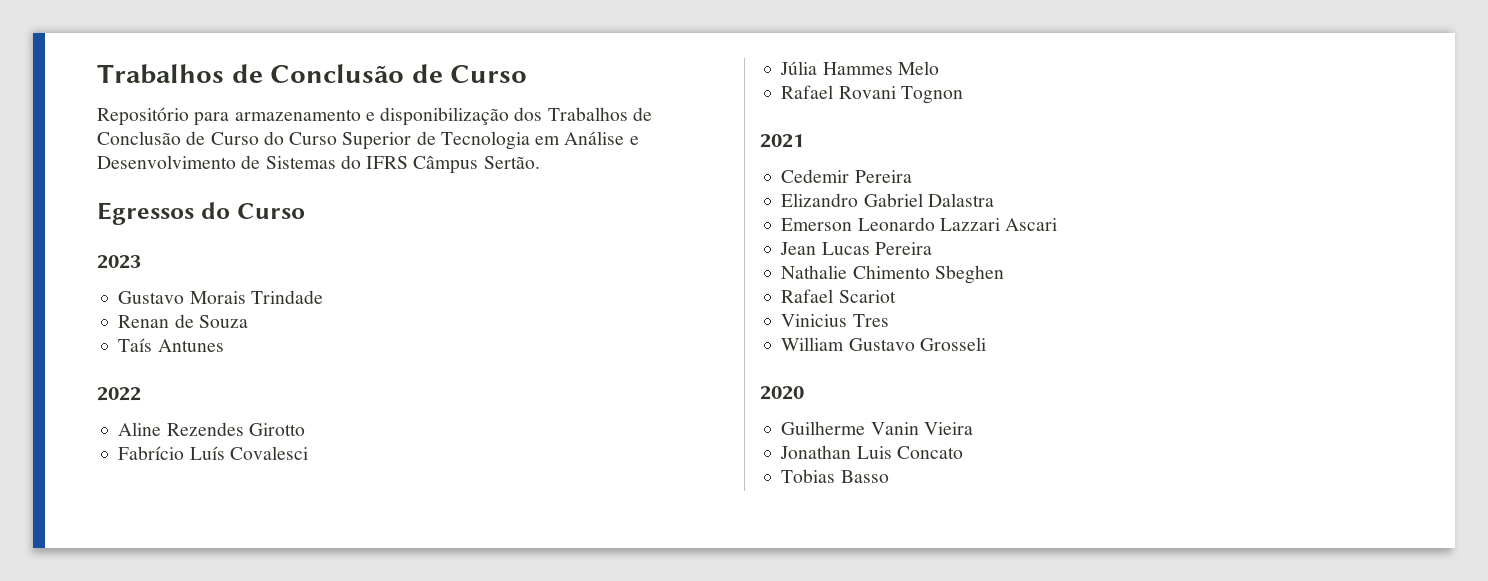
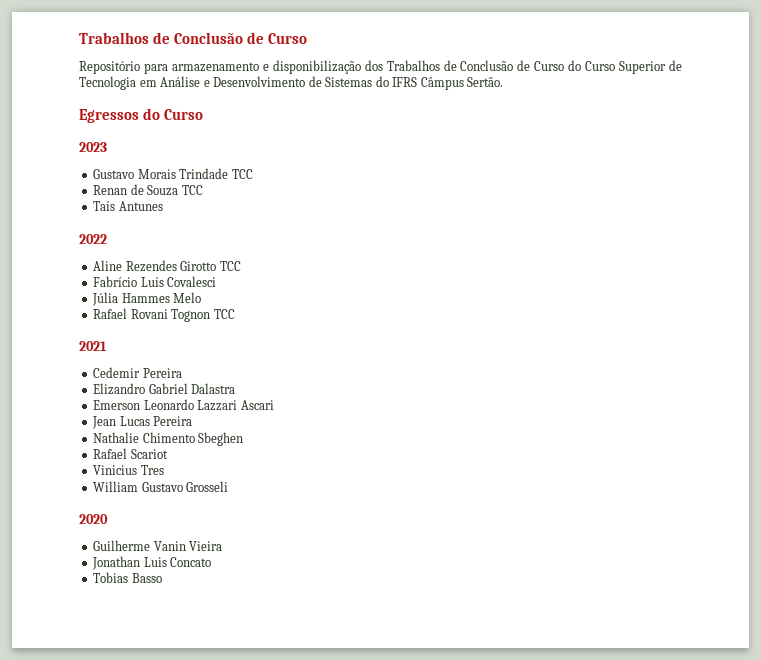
- Gustavo Morais Trindade
+ Gustavo Morais Trindade TCC
- Renan de Souza
+ Renan de Souza TCC
- Aline Rezendes Girotto
+ Aline Rezendes Girotto TCC
- Rafael Rovani Tognon
+ Rafael Rovani Tognon TCC

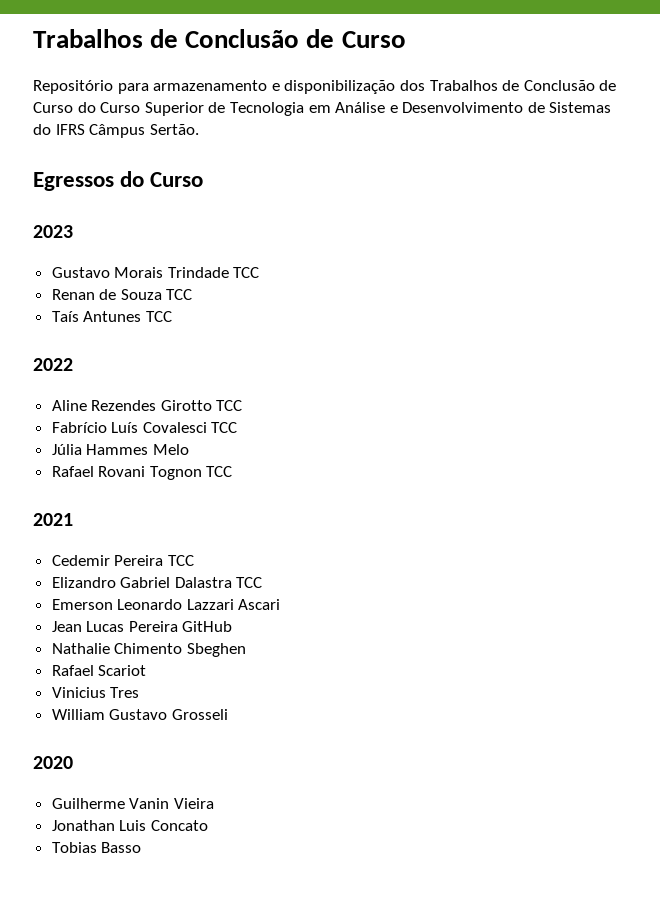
- Taís Antunes
+ Taís Antunes TCC
- Fabrício Luís Covalesci
+ Fabrício Luís Covalesci TCC
- Cedemir Pereira
+ Cedemir Pereira TCC
- Elizandro Gabriel Dalastra
+ Elizandro Gabriel Dalastra TCC
- Jean Lucas Pereira
+ Jean Lucas Pereira GitHub

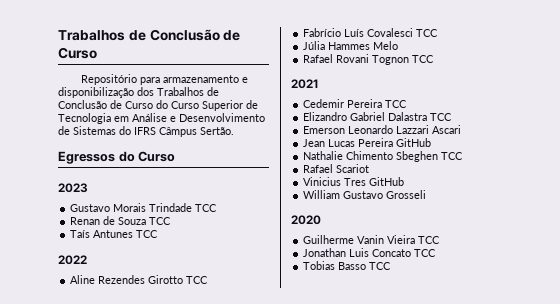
- Nathalie Chimento Sbeghen
+ Nathalie Chimento Sbeghen TCC
- Vinicius Tres
+ Vinicius Tres GitHub
- Guilherme Vanin Vieira
+ Guilherme Vanin Vieira TCC
- Jonathan Luis Concato
+ Jonathan Luis Concato TCC
- Tobias Basso
+ Tobias Basso TCC

